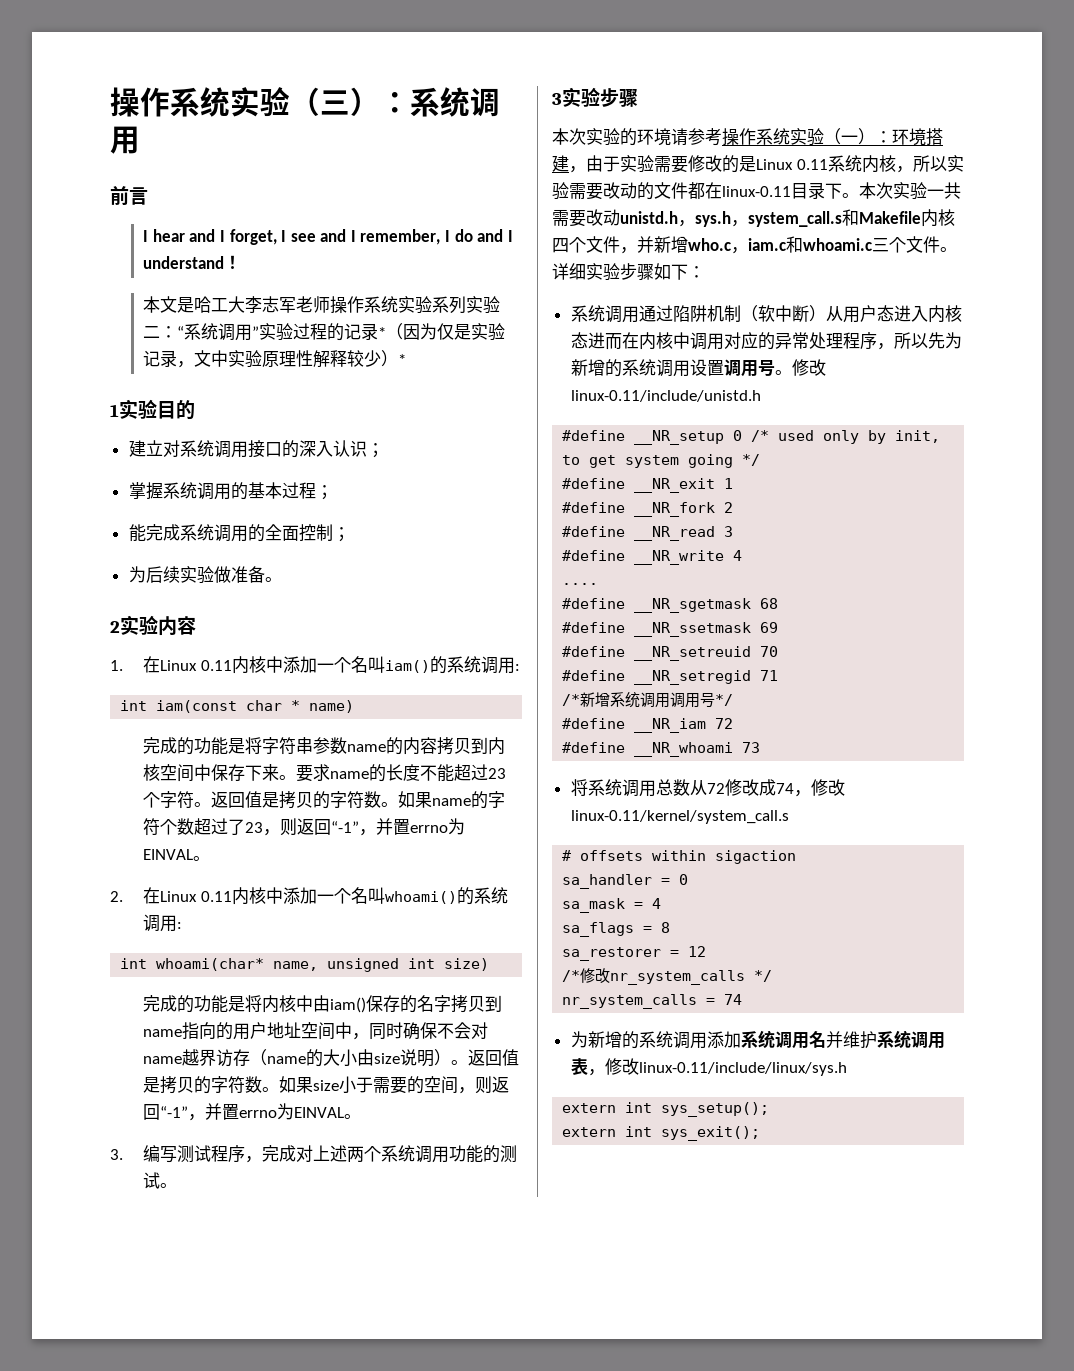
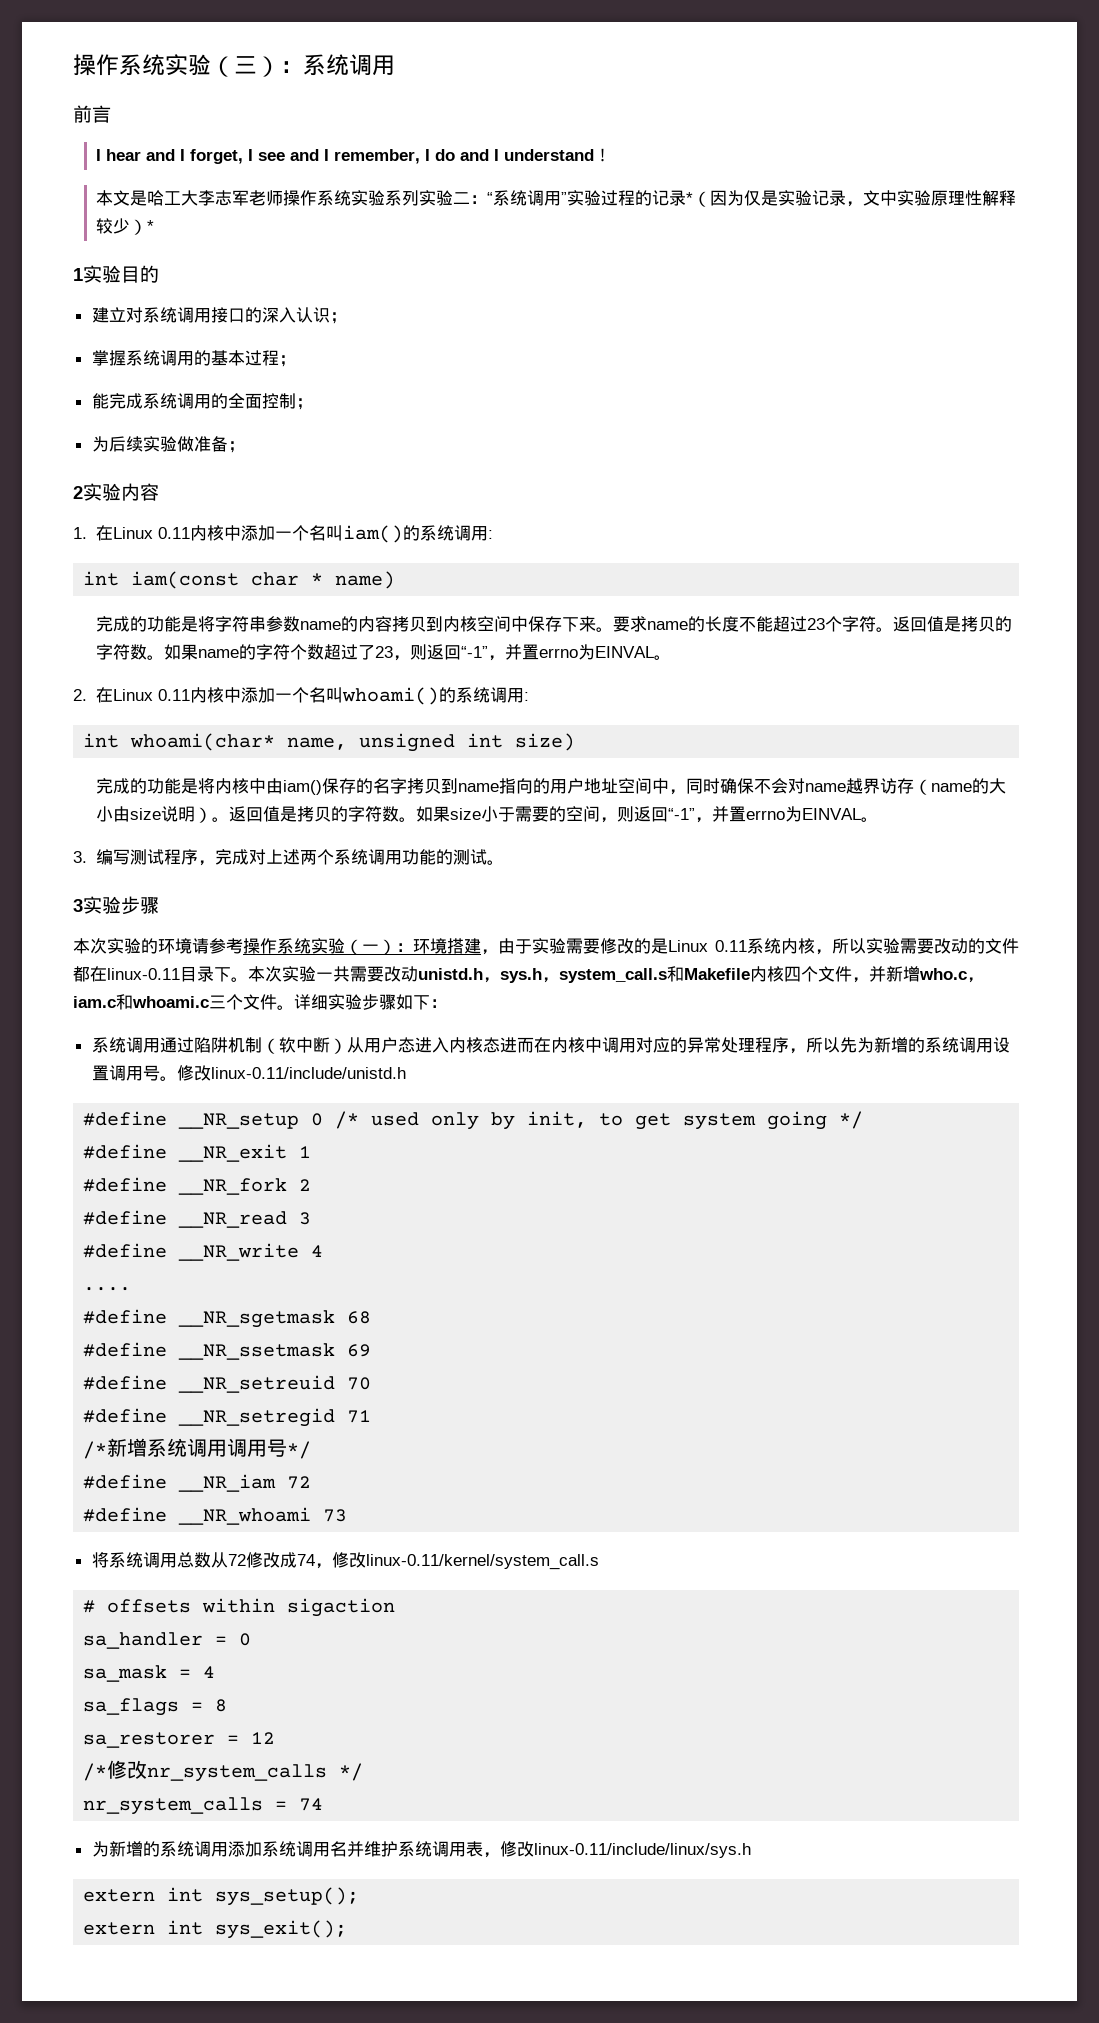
- 为后续实验做准备。
+ 为后续实验做准备；

